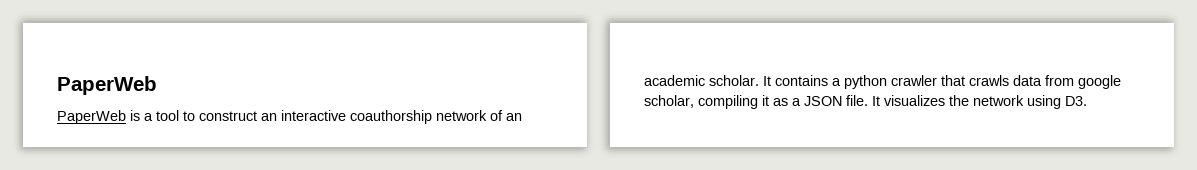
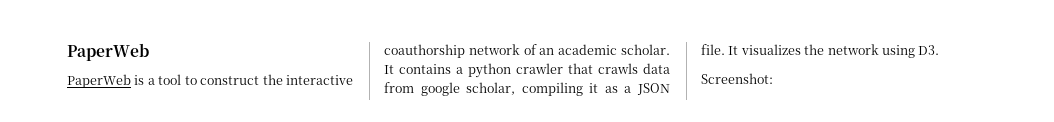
- PaperWeb is a tool to construct an interactive coauthorship network of an academic scholar.
+ PaperWeb is a tool to construct the interactive coauthorship network of an academic scholar.
+ Screenshot:

